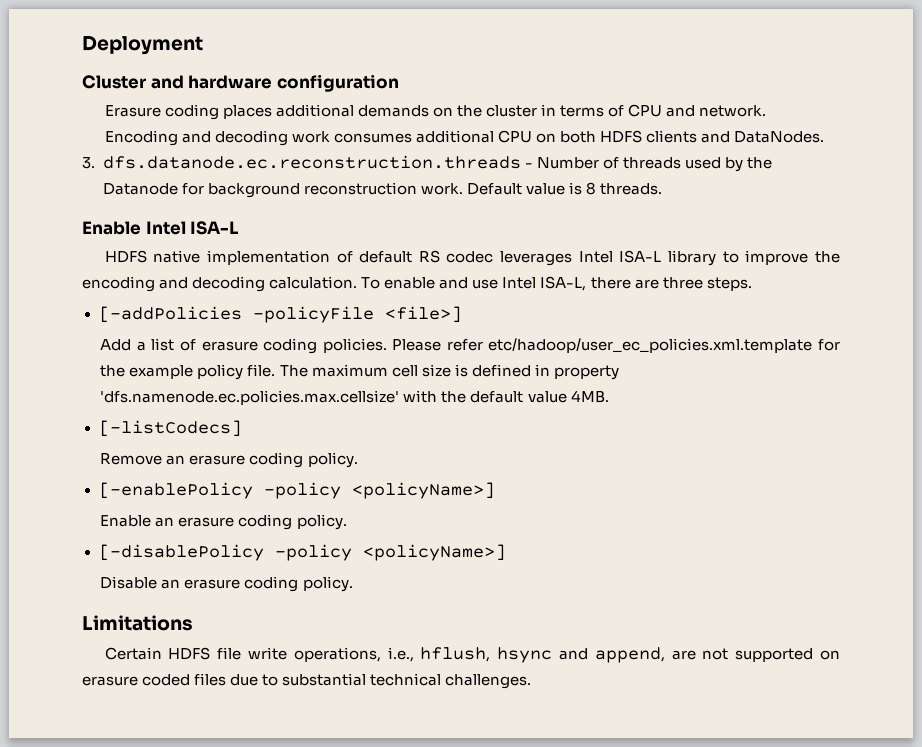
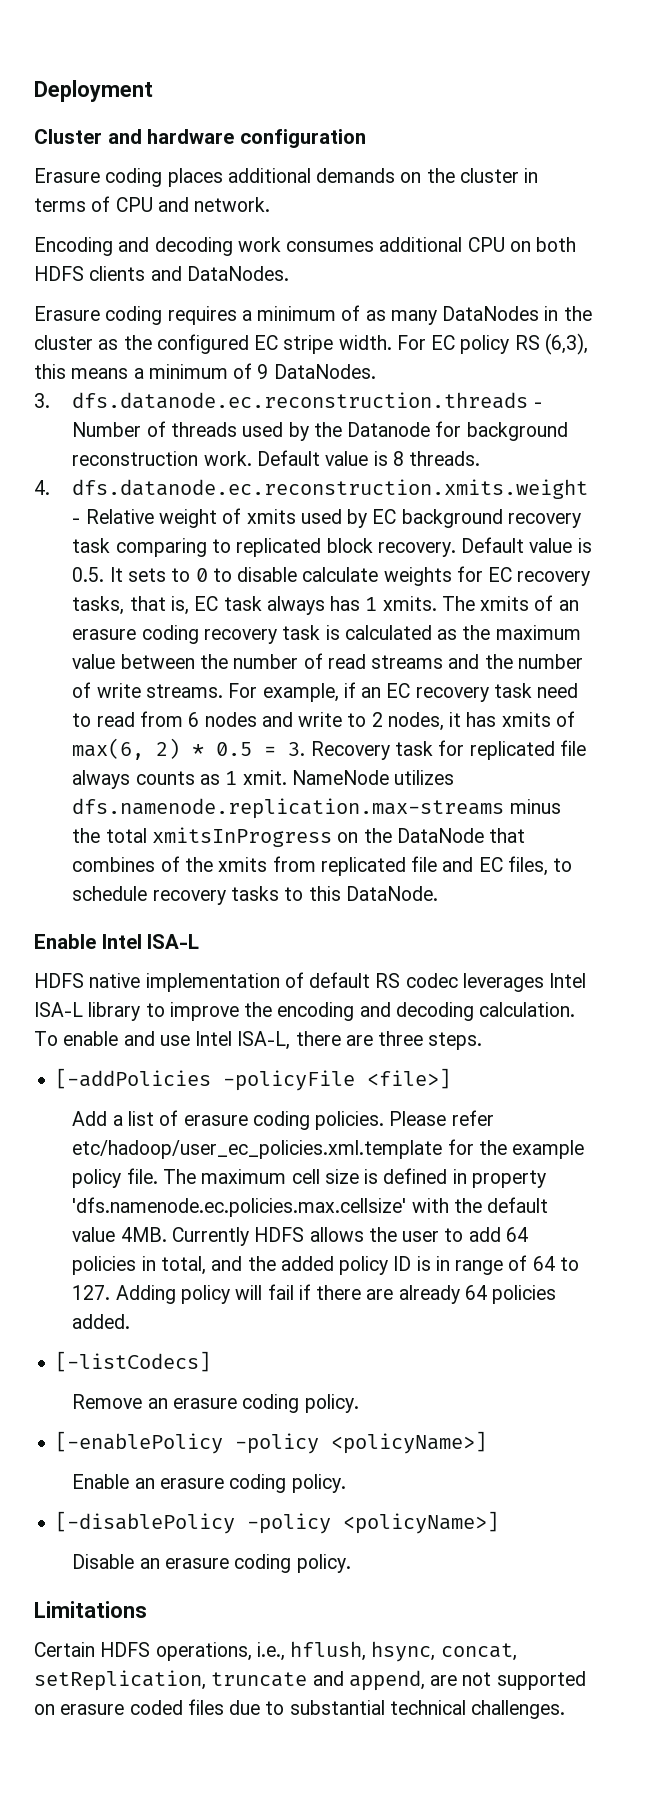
+ Erasure coding requires a minimum of as many DataNodes in the cluster as the configured EC stripe width. For EC policy RS (6,3), this means a minimum of 9 DataNodes.
+ 4. dfs.datanode.ec.reconstruction.xmits.weight - Relative weight of xmits used by EC background recovery task comparing to replicated block recovery. Default value is 0.5. It sets to 0 to disable calculate weights for EC recovery tasks, that is, EC task always has 1 xmits. The xmits of an erasure coding recovery task is calculated as the maximum value between the number of read streams and the number of write streams. For example, if an EC recovery task need to read from 6 nodes and write to 2 nodes, it has xmits of max(6, 2) * 0.5 = 3. Recovery task for replicated file always counts as 1 xmit. NameNode utilizes dfs.namenode.replication.max-streams minus the total xmitsInProgress on the DataNode that combines of the xmits from replicated file and EC files, to schedule recovery tasks to this DataNode.
+ Currently HDFS allows the user to add 64 policies in total, and the added policy ID is in range of 64 to 127. Adding policy will fail if there are already 64 policies added.
- Certain HDFS file write operations, i.e., hflush, hsync and append, are not supported on erasure coded files due to substantial technical challenges.
+ Certain HDFS operations, i.e., hflush, hsync, concat, setReplication, truncate and append, are not supported on erasure coded files due to substantial technical challenges.

